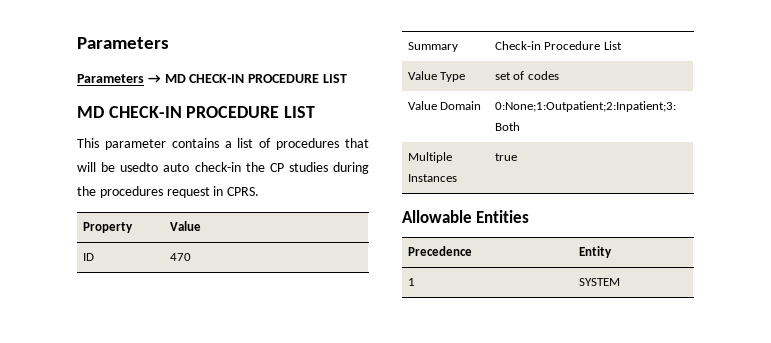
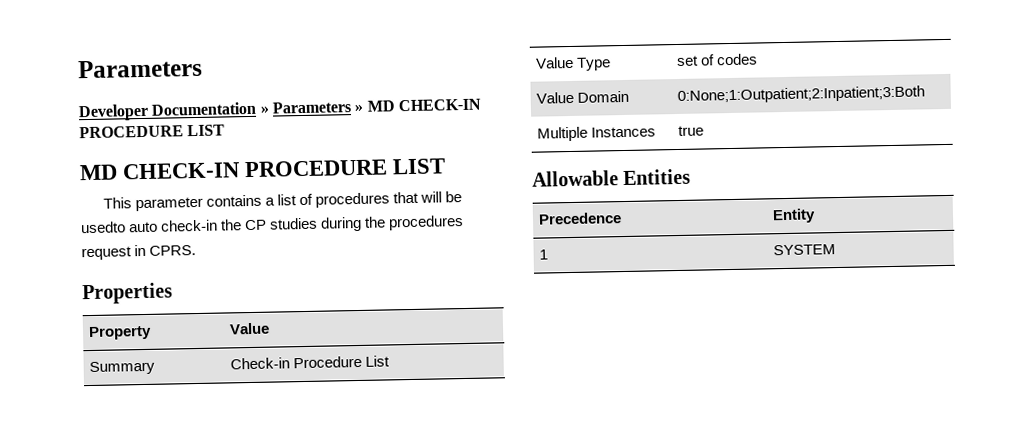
- Parameters → MD CHECK-IN PROCEDURE LIST
+ Developer Documentation » Parameters » MD CHECK-IN PROCEDURE LIST
+ Properties
- ID | 470

